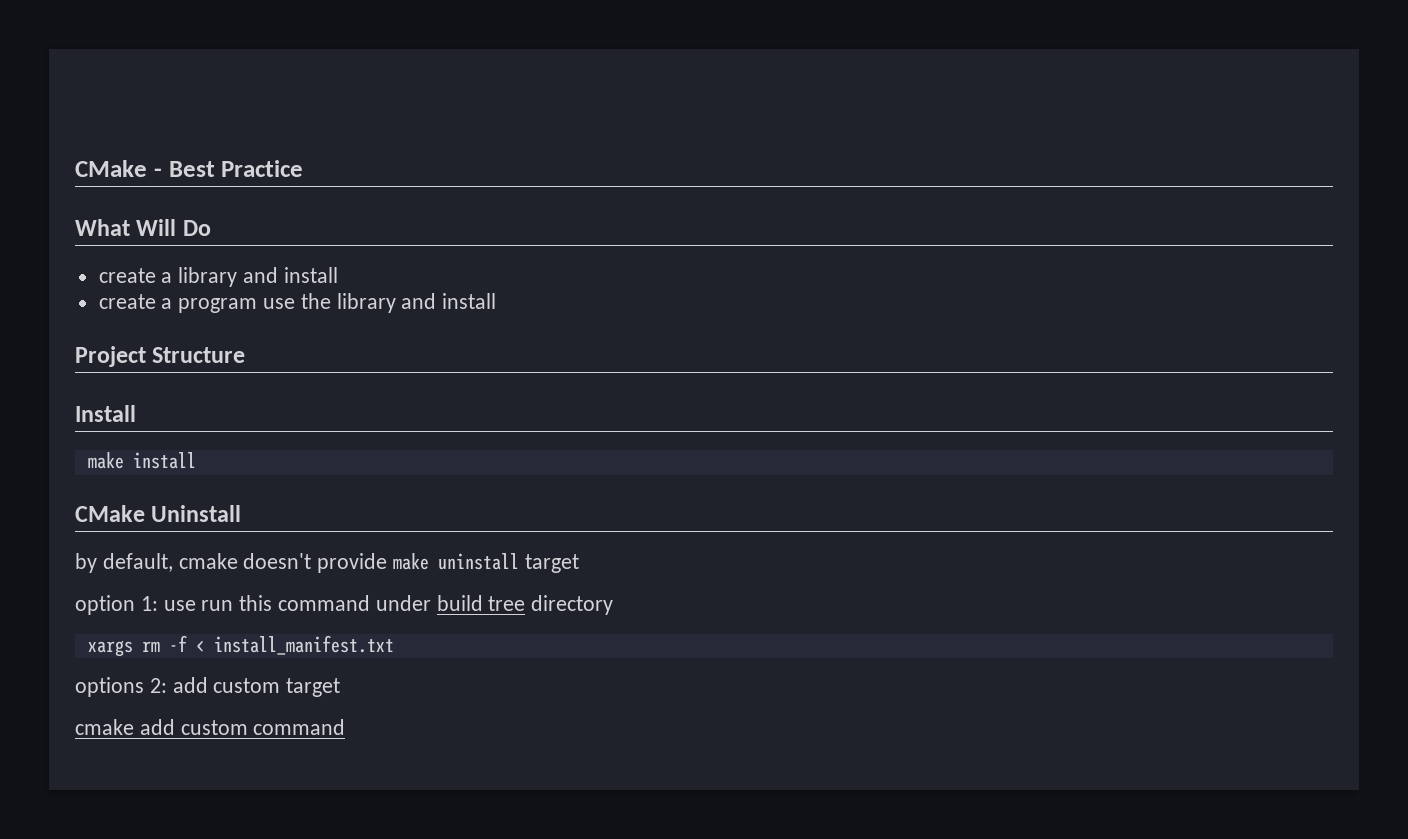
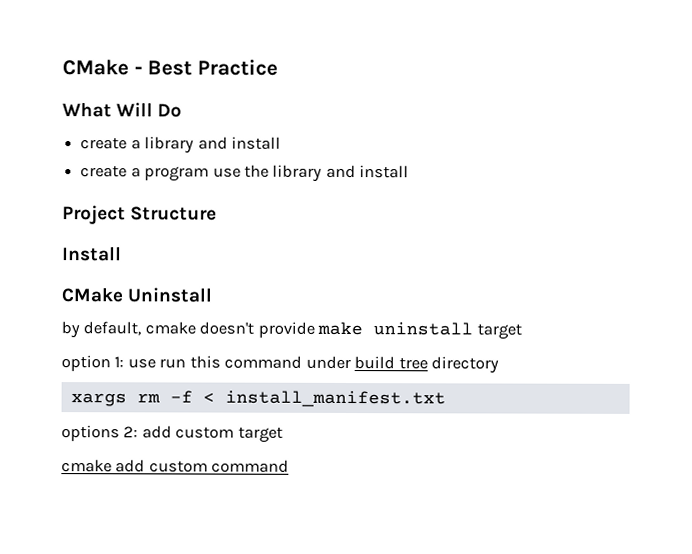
- make install

